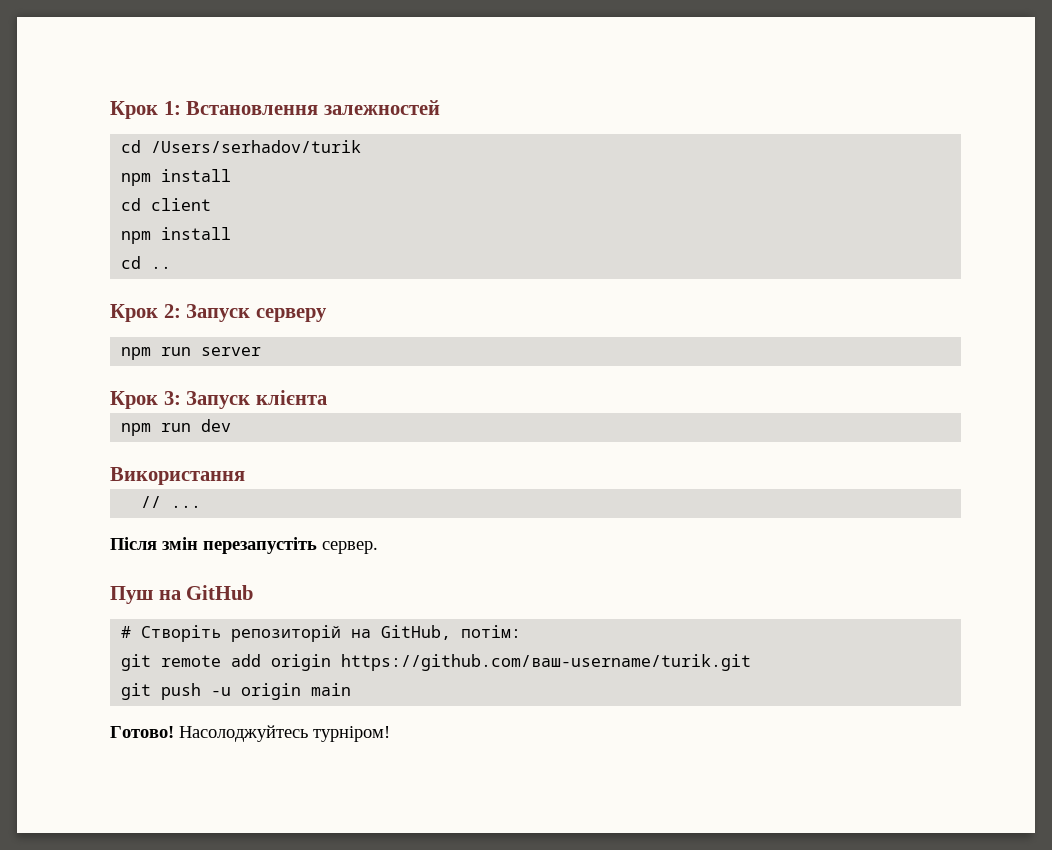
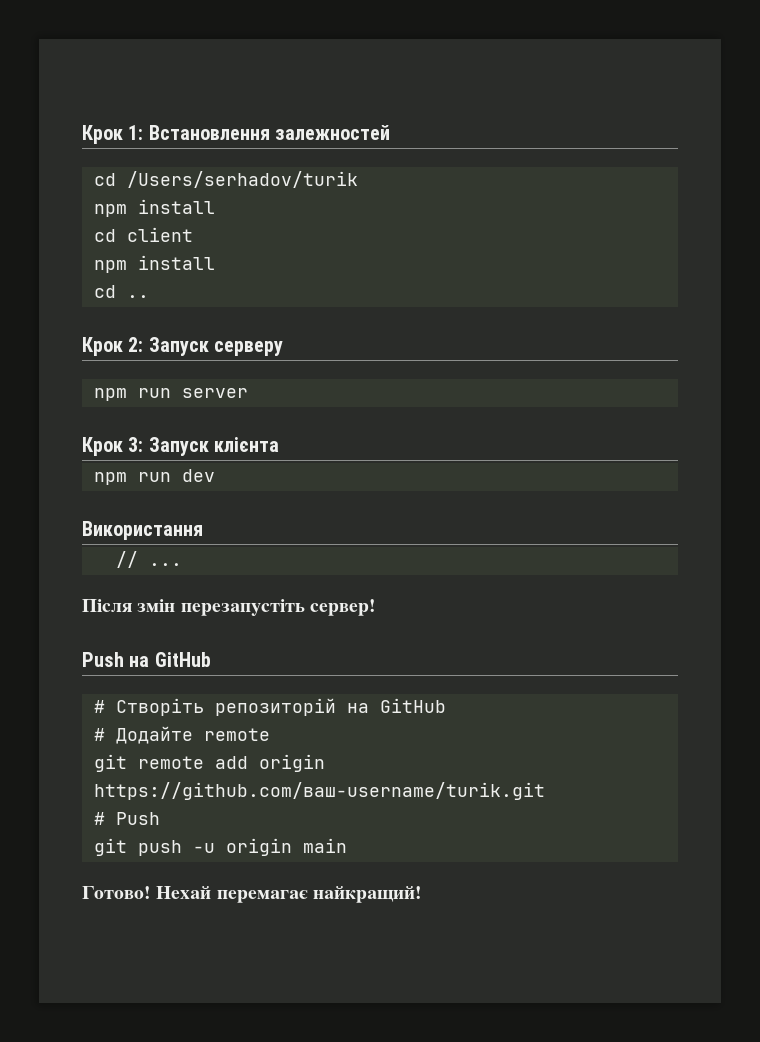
- Після змін перезапустіть сервер.
- Пуш на GitHub
+ Після змін перезапустіть сервер!
+ Push на GitHub
- # Створіть репозиторій на GitHub, потім:
+ # Створіть репозиторій на GitHub
+ # Додайте remote
+ # Push
- Насолоджуйтесь турніром!
+ Нехай перемагає найкращий!

